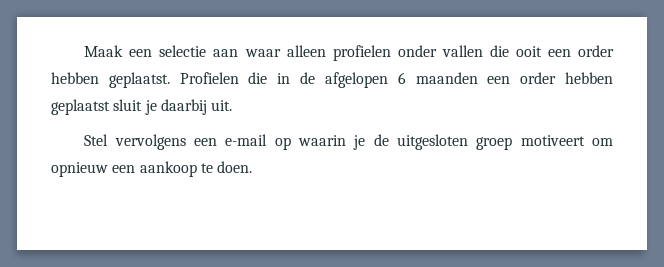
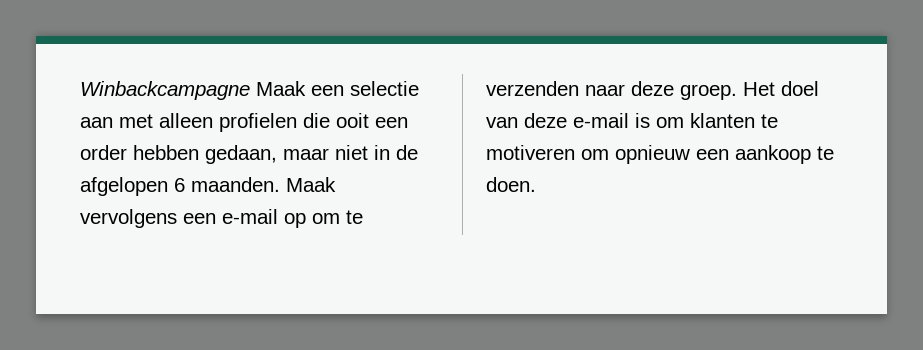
- Maak een selectie aan waar alleen profielen onder vallen die ooit een order hebben geplaatst. Profielen die in de afgelopen 6 maanden een order hebben geplaatst sluit je daarbij uit.
- Stel vervolgens een e-mail op waarin je de uitgesloten groep motiveert om opnieuw een aankoop te doen.
+ Winbackcampagne Maak een selectie aan met alleen profielen die ooit een order hebben gedaan, maar niet in de afgelopen 6 maanden. Maak vervolgens een e-mail op om te verzenden naar deze groep. Het doel van deze e-mail is om klanten te motiveren om opnieuw een aankoop te doen.

